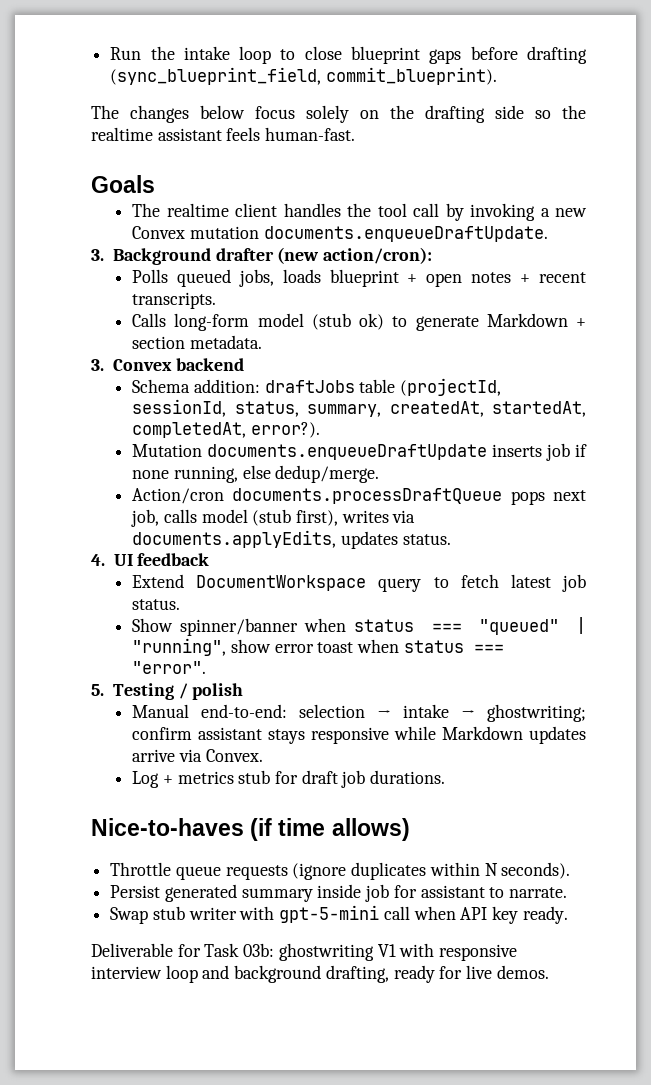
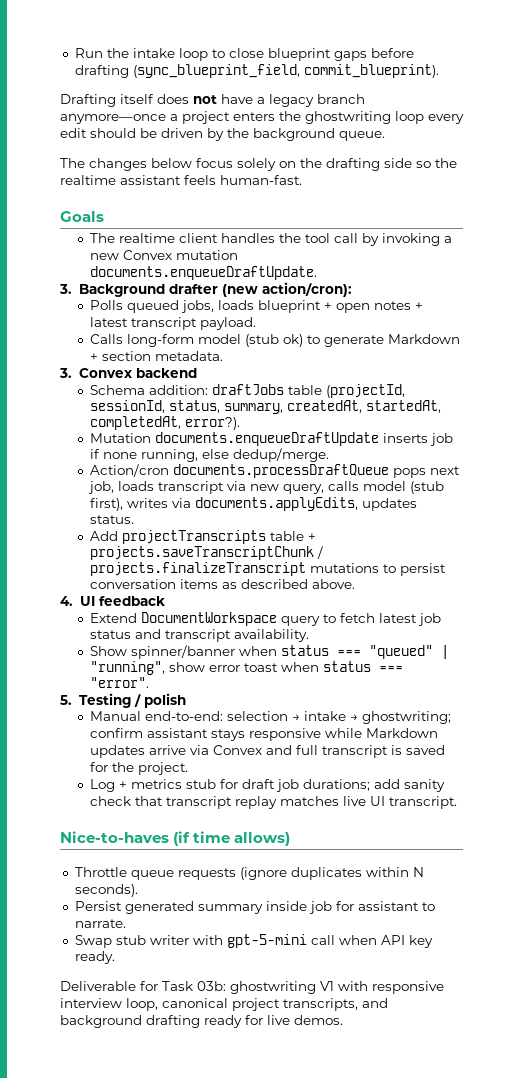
+ Drafting itself does not have a legacy branch anymore—once a project enters the ghostwriting loop every edit should be driven by the background queue.
- Polls queued jobs, loads blueprint + open notes + recent transcripts.
+ Polls queued jobs, loads blueprint + open notes + latest transcript payload.
- Action/cron documents.processDraftQueue pops next job, calls model (stub first), writes via documents.applyEdits, updates status.
+ Action/cron documents.processDraftQueue pops next job, loads transcript via new query, calls model (stub first), writes via documents.applyEdits, updates status.
+ Add projectTranscripts table + projects.saveTranscriptChunk / projects.finalizeTranscript mutations to persist conversation items as described above.
- Extend DocumentWorkspace query to fetch latest job status.
+ Extend DocumentWorkspace query to fetch latest job status and transcript availability.
- Manual end-to-end: selection → intake → ghostwriting; confirm assistant stays responsive while Markdown updates arrive via Convex.
+ Manual end-to-end: selection → intake → ghostwriting; confirm assistant stays responsive while Markdown updates arrive via Convex and full transcript is saved for the project.
- Log + metrics stub for draft job durations.
+ Log + metrics stub for draft job durations; add sanity check that transcript replay matches live UI transcript.
- Deliverable for Task 03b: ghostwriting V1 with responsive interview loop and background drafting, ready for live demos.
+ Deliverable for Task 03b: ghostwriting V1 with responsive interview loop, canonical project transcripts, and background drafting ready for live demos.

